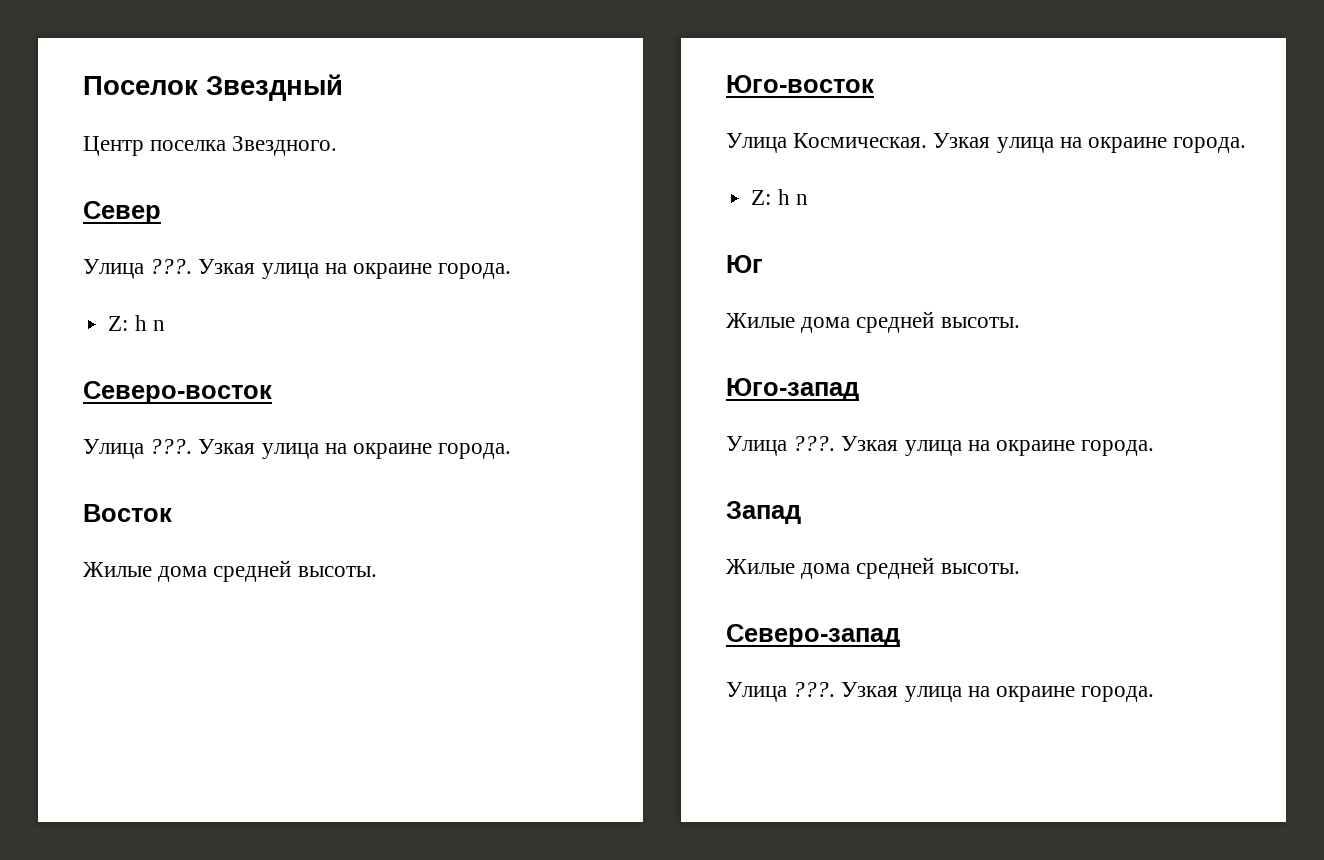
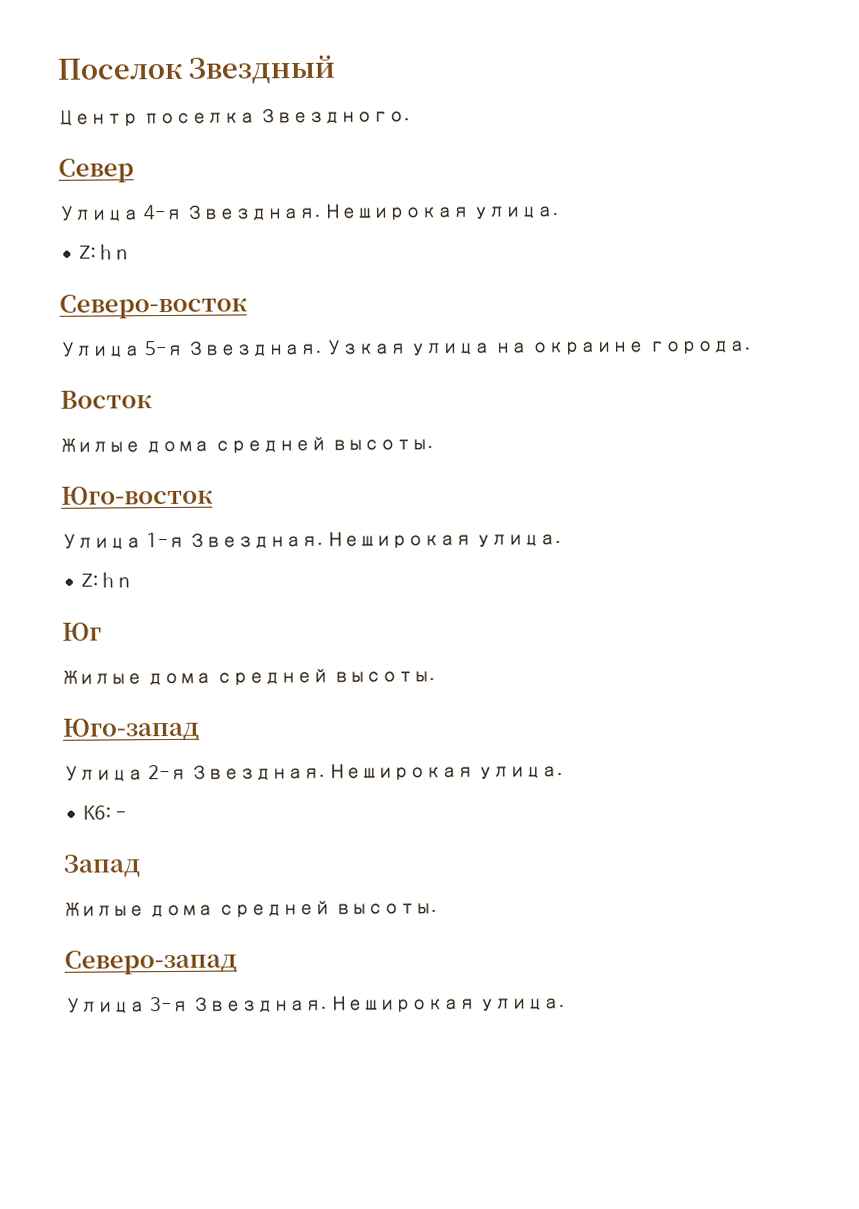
  Север
- Улица ???. Узкая улица на окраине города.
+ Улица 4-я Звездная. Неширокая улица.
  Северо-восток
- Улица ???.
+ Улица 5-я Звездная.
- Улица Космическая. Узкая улица на окраине города.
+ Улица 1-я Звездная. Неширокая улица.
  Юго-запад
- Улица ???. Узкая улица на окраине города.
+ Улица 2-я Звездная. Неширокая улица.
+ K6: -
  Северо-запад
- Улица ???. Узкая улица на окраине города.
+ Улица 3-я Звездная. Неширокая улица.

